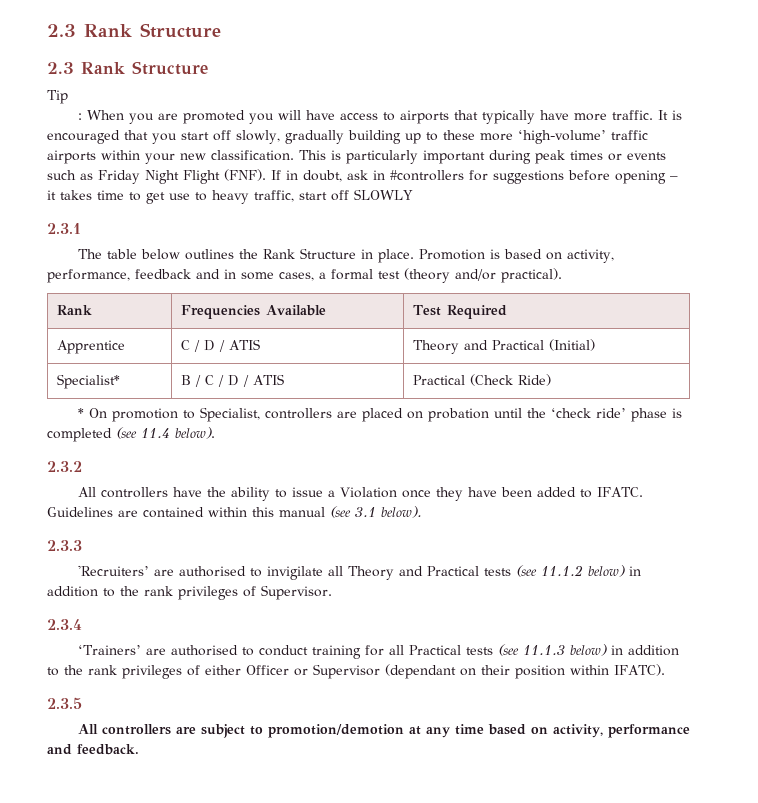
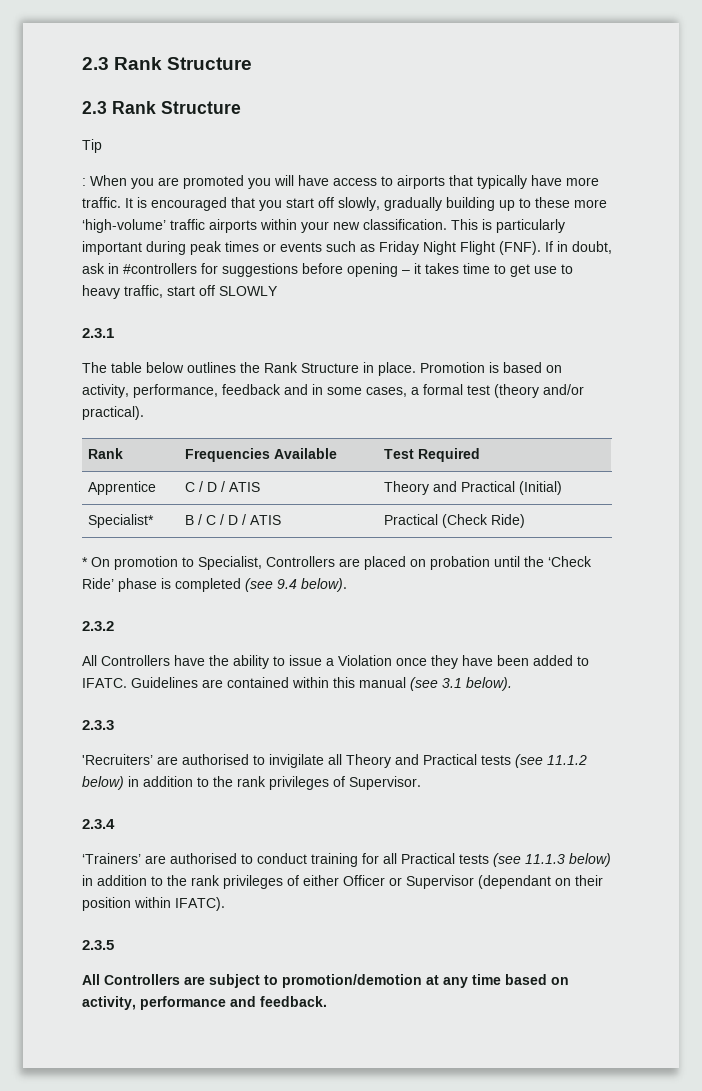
- * On promotion to Specialist, controllers are placed on probation until the ‘check ride’ phase is completed (see 11.4 below).
+ * On promotion to Specialist, Controllers are placed on probation until the ‘Check Ride’ phase is completed (see 9.4 below).
- All controllers have the ability to issue a Violation once they have been added to IFATC.
+ All Controllers have the ability to issue a Violation once they have been added to IFATC.
- All controllers are subject to promotion/demotion at any time based on activity, performance and feedback.
+ All Controllers are subject to promotion/demotion at any time based on activity, performance and feedback.

